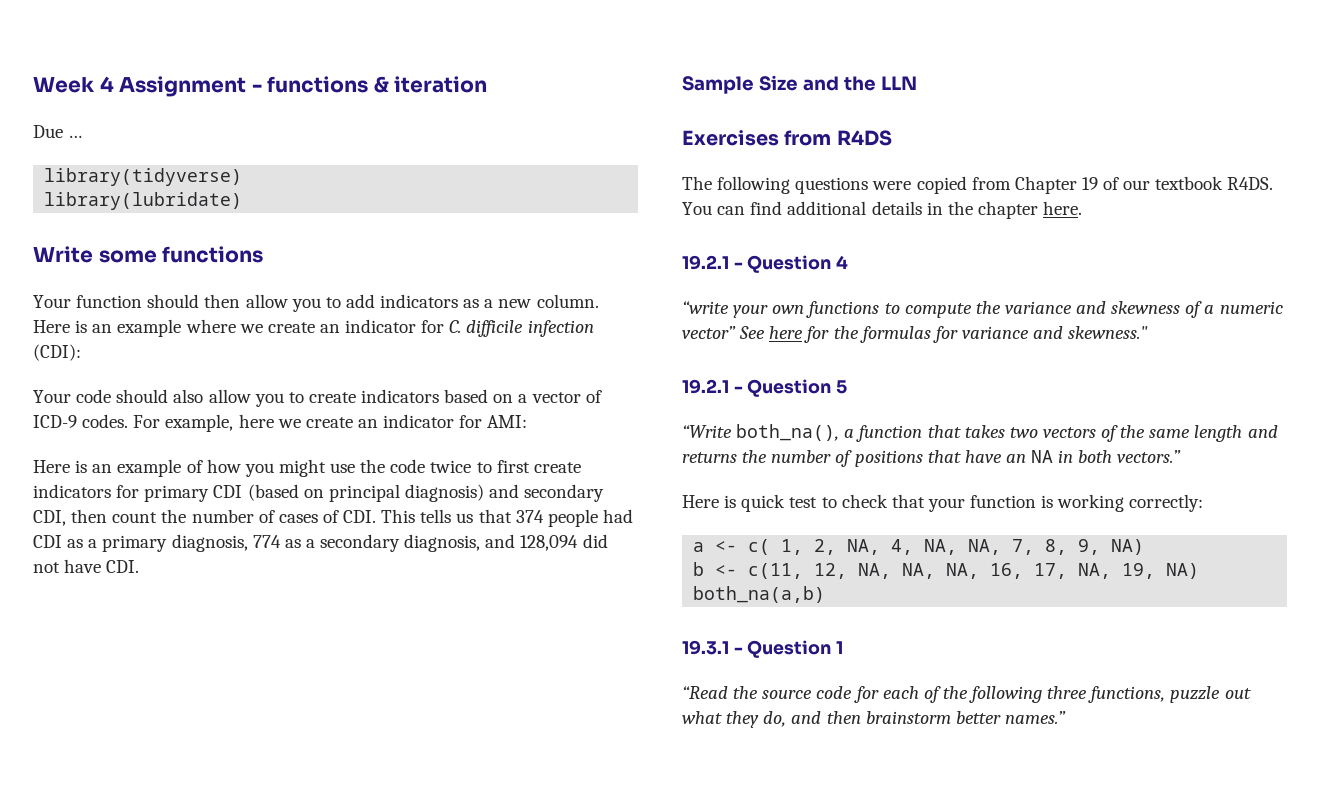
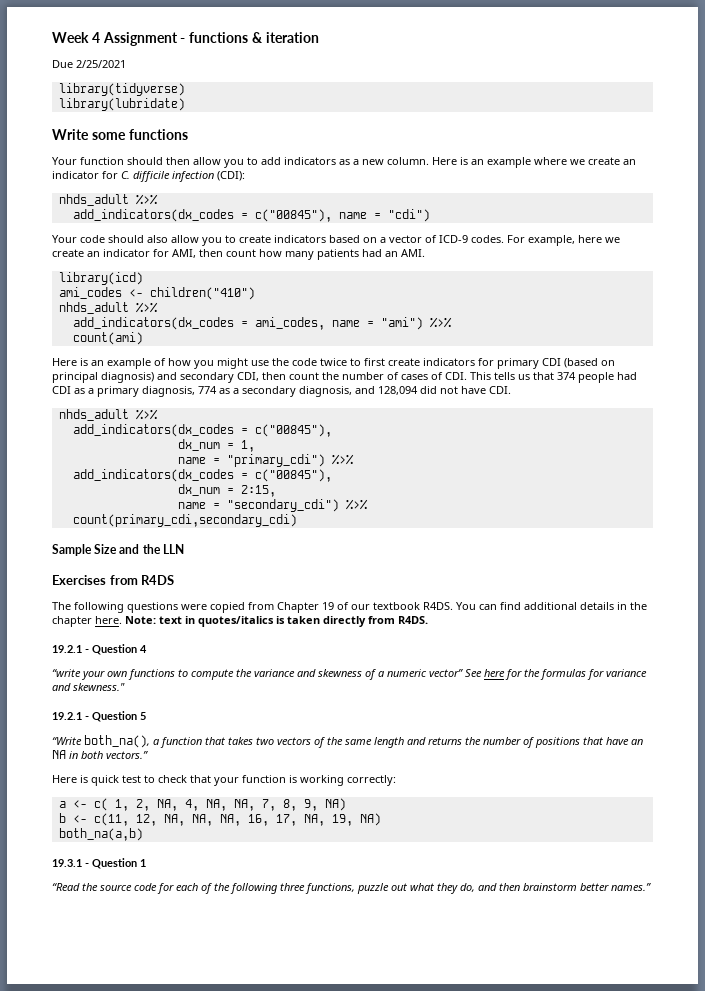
- Due …
+ Due 2/25/2021
  Here is an example where we create an indicator for C. difficile infection (CDI):
+ nhds_adult %>%
+ add_indicators(dx_codes = c("00845"), name = "cdi")
- For example, here we create an indicator for AMI:
+ For example, here we create an indicator for AMI, then count how many patients had an AMI.
+ library(icd)
+ ami_codes <- children("410")
+ nhds_adult %>%
+ add_indicators(dx_codes = ami_codes, name = "ami") %>%
+ count(ami)
  Here is an example of how you might use the code twice to first create indicators for primary CDI (based on principal diagnosis) and secondary CDI, then count the number of cases of CDI. This tells us that 374 people had CDI as a primary diagnosis, 774 as a secondary diagnosis, and 128,094 did not have CDI.
+ nhds_adult %>%
+ add_indicators(dx_codes = c("00845"),
+ dx_num = 1,
+ name = "primary_cdi") %>%
+ add_indicators(dx_codes = c("00845"),
+ dx_num = 2:15,
+ name = "secondary_cdi") %>%
+ count(primary_cdi,secondary_cdi)
+ Note: text in quotes/italics is taken directly from R4DS.

